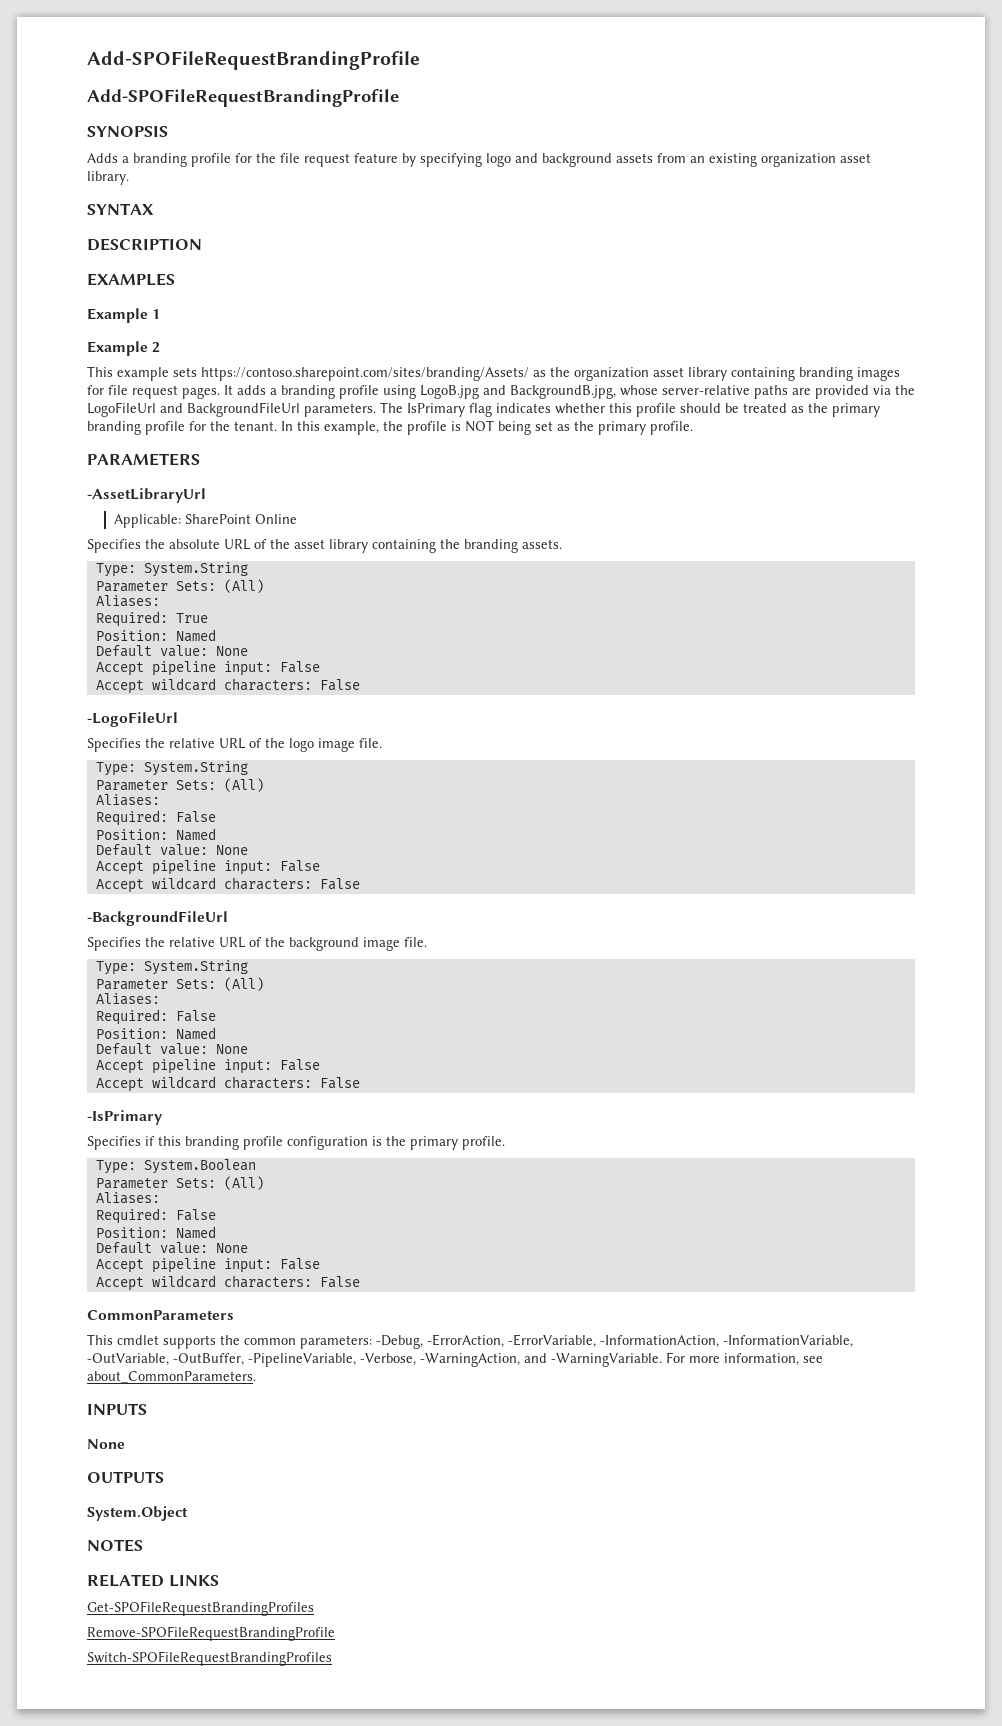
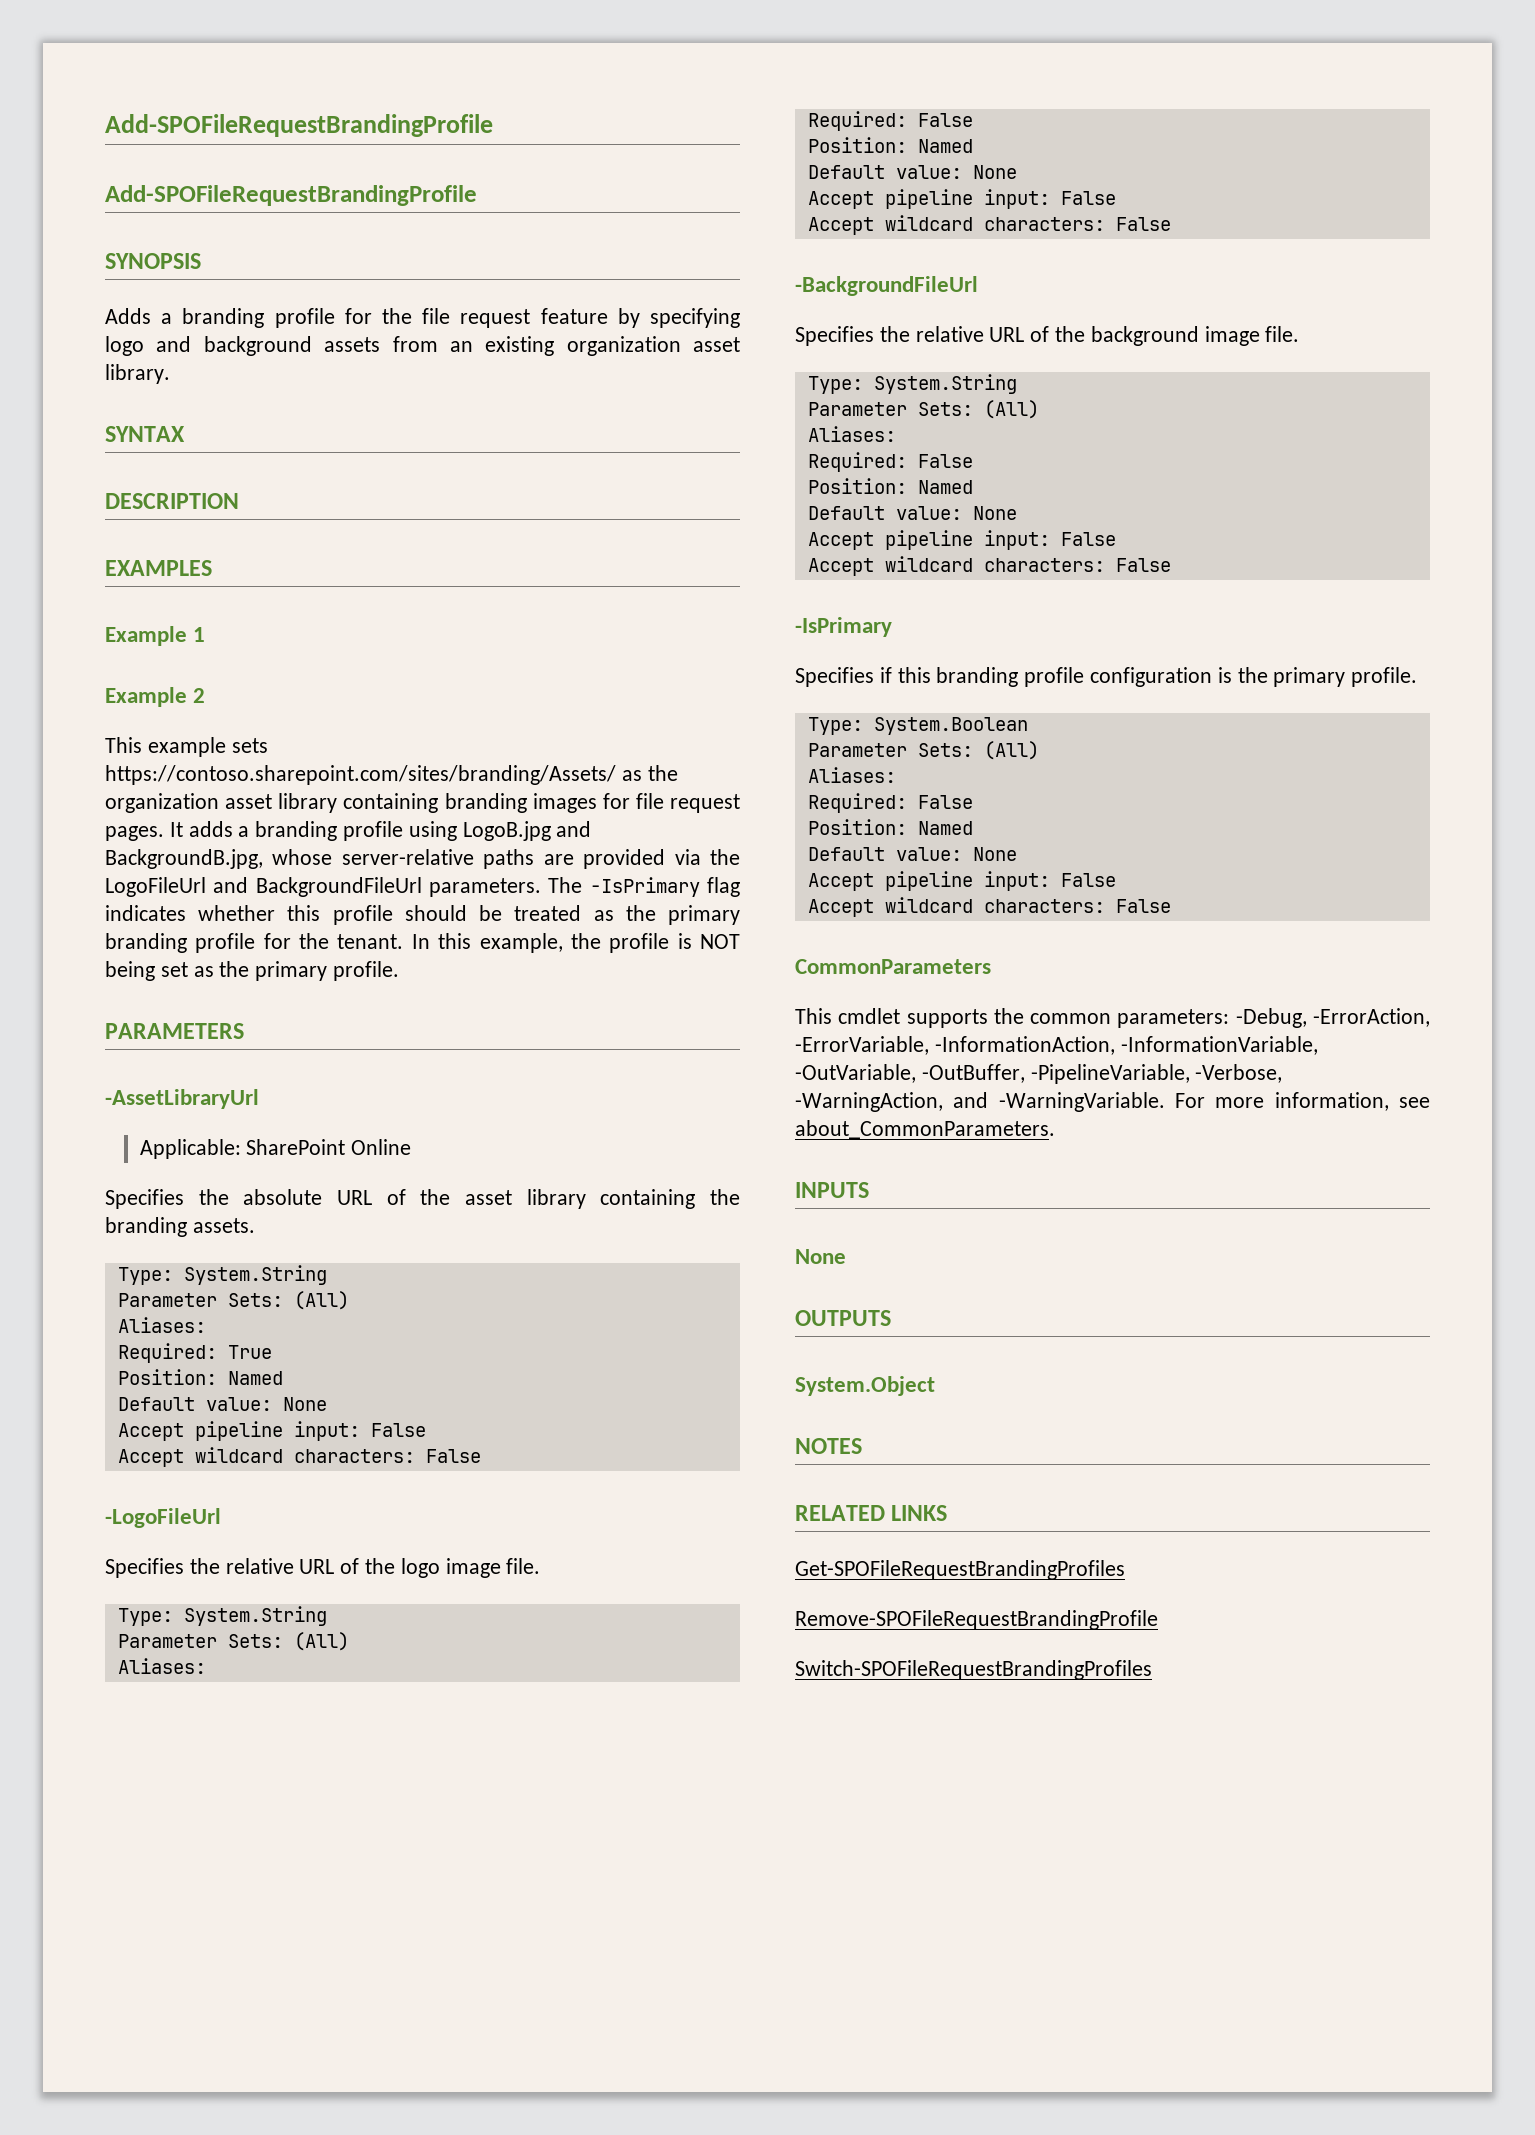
- The IsPrimary flag indicates whether this profile should be treated as the primary branding profile for the tenant.
+ The -IsPrimary flag indicates whether this profile should be treated as the primary branding profile for the tenant.

